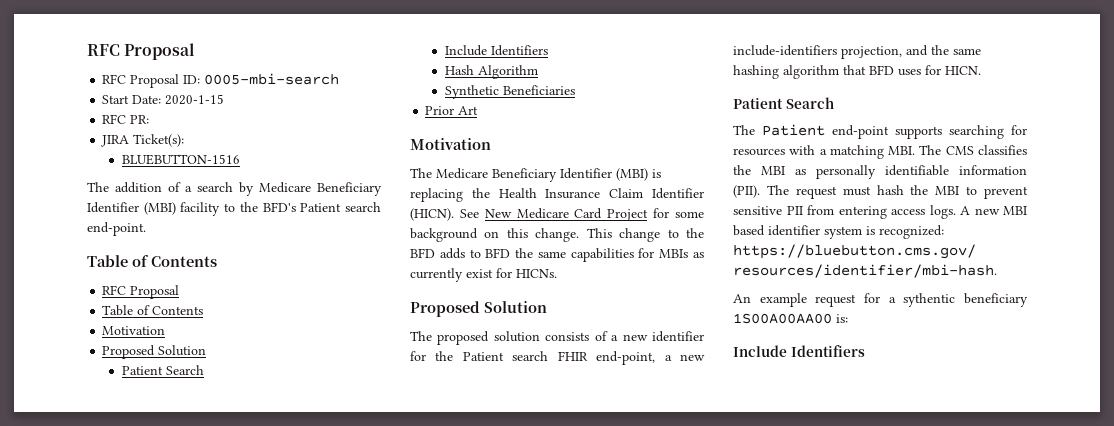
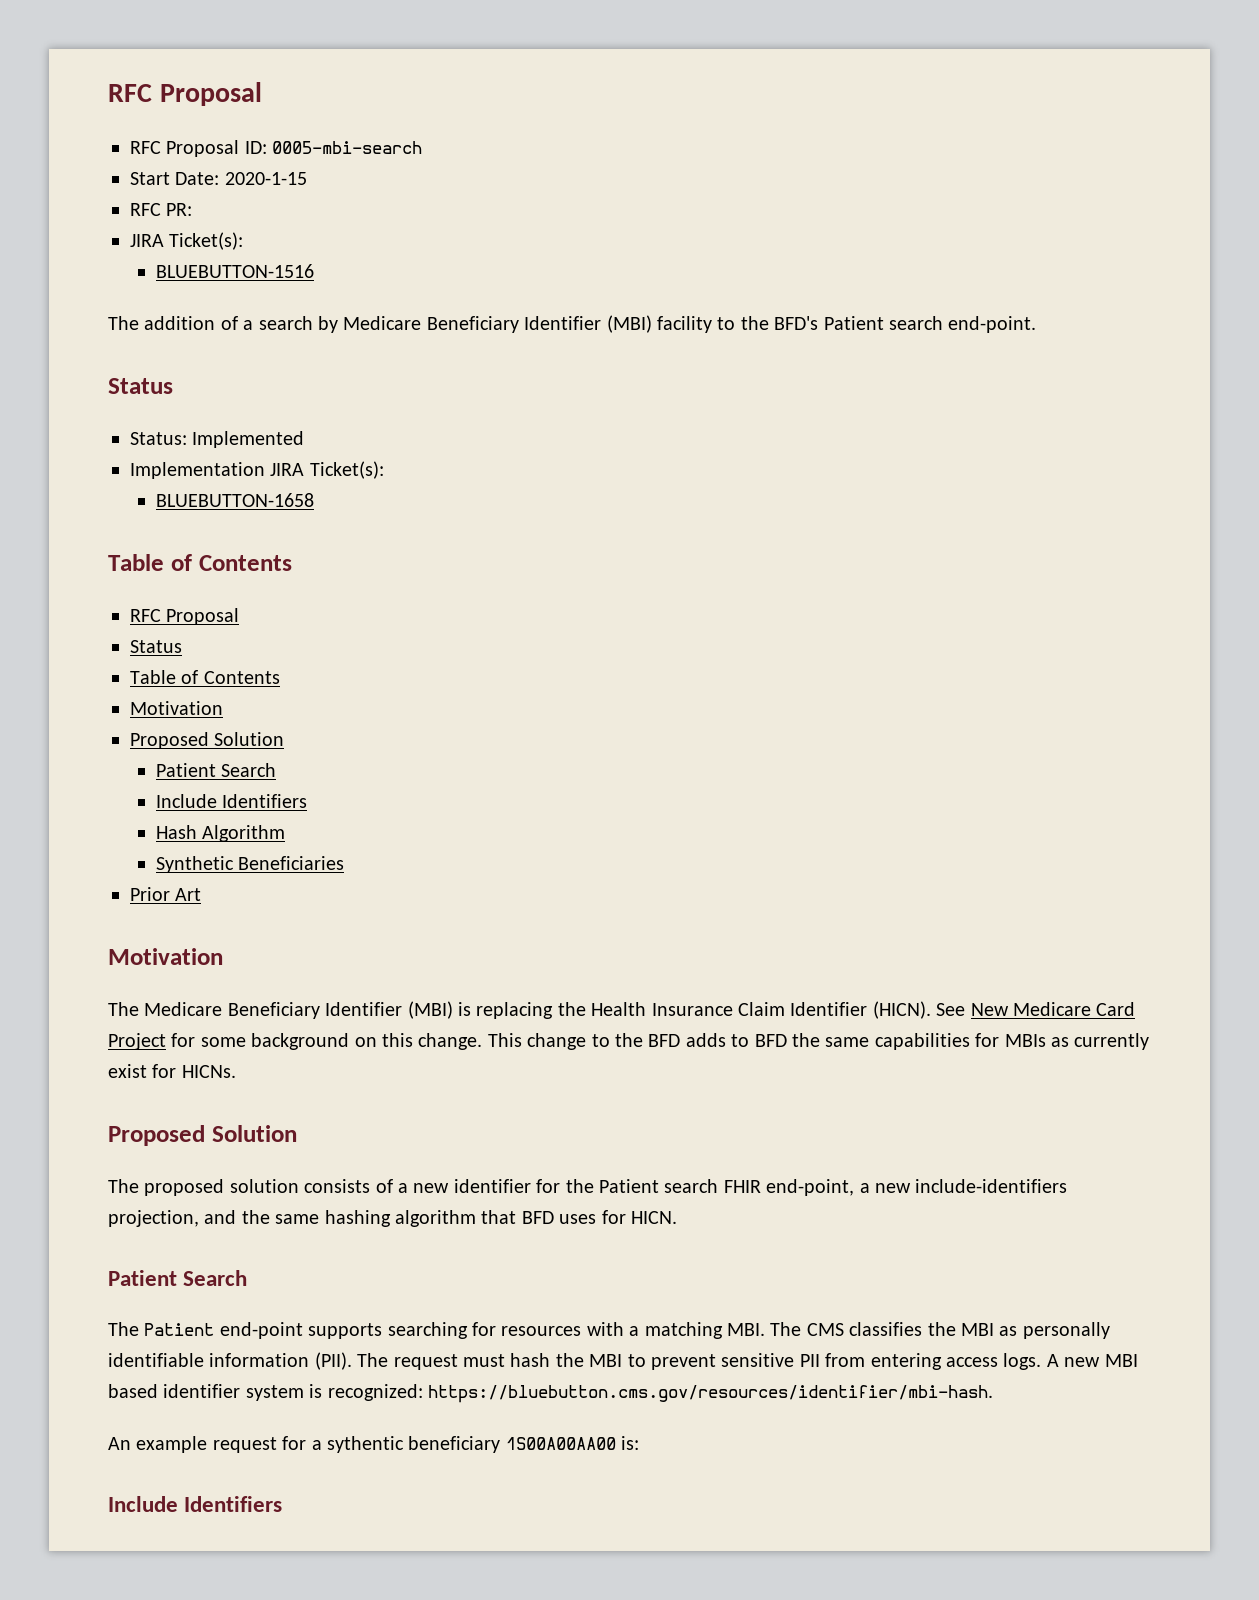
  The addition of a search by Medicare Beneficiary Identifier (MBI) facility to the BFD's Patient search end-point.
+ Status
+ Status: Implemented
+ Implementation JIRA Ticket(s):
+ BLUEBUTTON-1658
  Table of Contents
  RFC Proposal
+ Status

